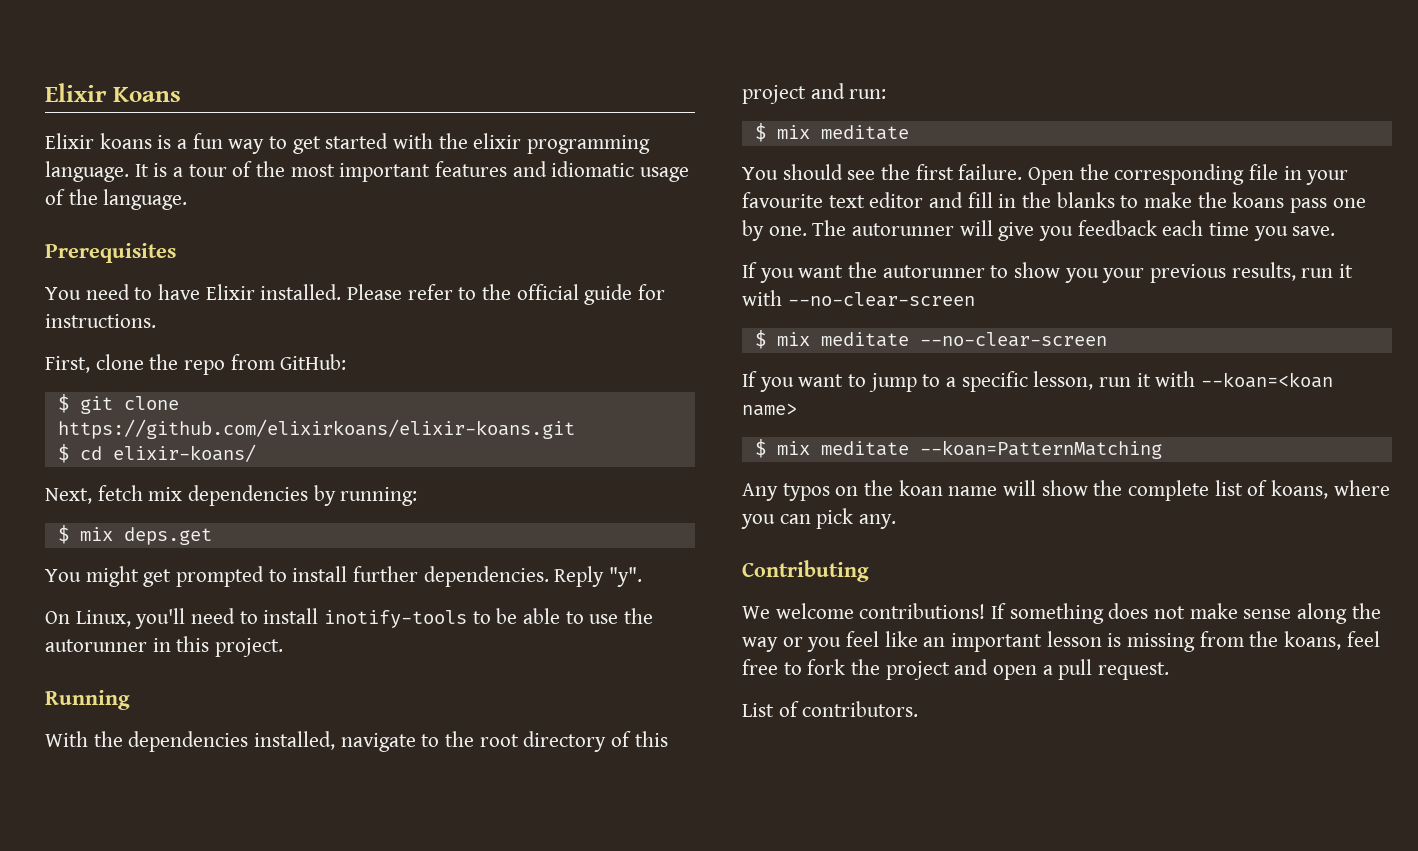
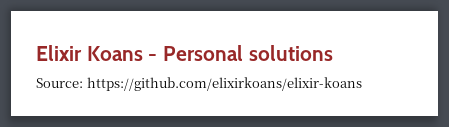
- Elixir Koans
- Elixir koans is a fun way to get started with the elixir programming language. It is a tour of the most important features and idiomatic usage of the language.
- Prerequisites
- You need to have Elixir installed. Please refer to the official guide for instructions.
- First, clone the repo from GitHub:
- $ git clone https://github.com/elixirkoans/elixir-koans.git
- $ cd elixir-koans/
- Next, fetch mix dependencies by running:
- $ mix deps.get
- You might get prompted to install further dependencies. Reply "y".
- On Linux, you'll need to install inotify-tools to be able to use the autorunner in this project.
- Running
- With the dependencies installed, navigate to the root directory of this project and run:
- $ mix meditate
- You should see the first failure. Open the corresponding file in your favourite text editor and fill in the blanks to make the koans pass one by one. The autorunner will give you feedback each time you save.
- If you want the autorunner to show you your previous results, run it with --no-clear-screen
- $ mix meditate --no-clear-screen
- If you want to jump to a specific lesson, run it with --koan=<koan name>
- $ mix meditate --koan=PatternMatching
- Any typos on the koan name will show the complete list of koans, where you can pick any.
- Contributing
- We welcome contributions! If something does not make sense along the way or you feel like an important lesson is missing from the koans, feel free to fork the project and open a pull request.
- List of contributors.
+ Elixir Koans - Personal solutions
+ Source: https://github.com/elixirkoans/elixir-koans

